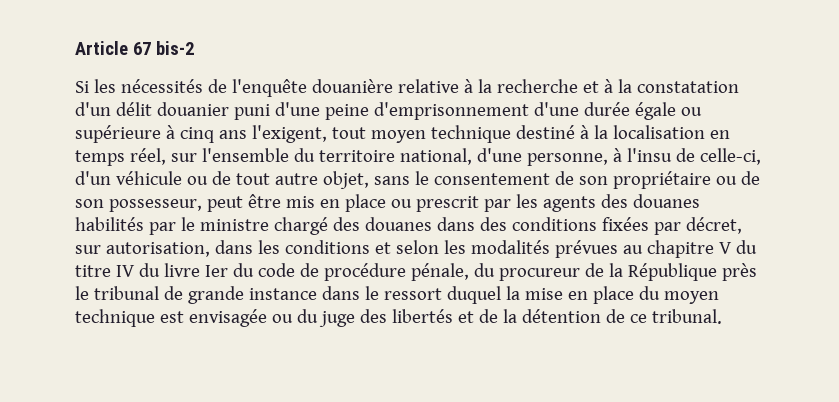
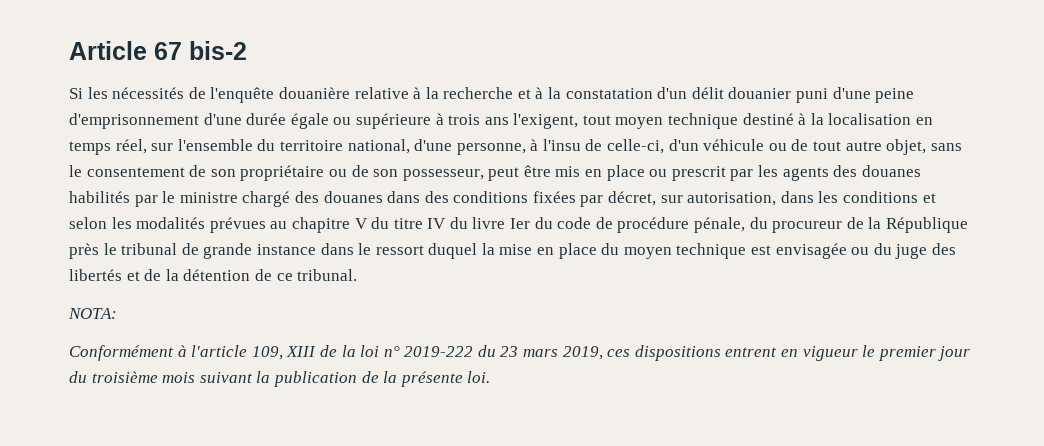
- Si les nécessités de l'enquête douanière relative à la recherche et à la constatation d'un délit douanier puni d'une peine d'emprisonnement d'une durée égale ou supérieure à cinq ans l'exigent, tout moyen technique destiné à la localisation en temps réel, sur l'ensemble du territoire national, d'une personne, à l'insu de celle-ci, d'un véhicule ou de tout autre objet, sans le consentement de son propriétaire ou de son possesseur, peut être mis en place ou prescrit par les agents des douanes habilités par le ministre chargé des douanes dans des conditions fixées par décret, sur autorisation, dans les conditions et selon les modalités prévues au chapitre V du titre IV du livre Ier du code de procédure pénale, du procureur de la République près le tribunal de grande instance dans le ressort duquel la mise en place du moyen technique est envisagée ou du juge des libertés et de la détention de ce tribunal.
+ Si les nécessités de l'enquête douanière relative à la recherche et à la constatation d'un délit douanier puni d'une peine d'emprisonnement d'une durée égale ou supérieure à trois ans l'exigent, tout moyen technique destiné à la localisation en temps réel, sur l'ensemble du territoire national, d'une personne, à l'insu de celle-ci, d'un véhicule ou de tout autre objet, sans le consentement de son propriétaire ou de son possesseur, peut être mis en place ou prescrit par les agents des douanes habilités par le ministre chargé des douanes dans des conditions fixées par décret, sur autorisation, dans les conditions et selon les modalités prévues au chapitre V du titre IV du livre Ier du code de procédure pénale, du procureur de la République près le tribunal de grande instance dans le ressort duquel la mise en place du moyen technique est envisagée ou du juge des libertés et de la détention de ce tribunal.
+ NOTA:
+ Conformément à l'article 109, XIII de la loi n° 2019-222 du 23 mars 2019, ces dispositions entrent en vigueur le premier jour du troisième mois suivant la publication de la présente loi.

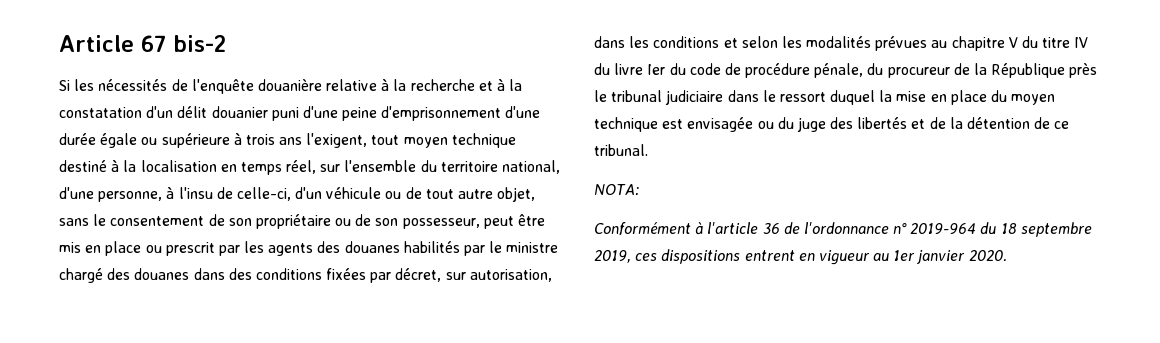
- Si les nécessités de l'enquête douanière relative à la recherche et à la constatation d'un délit douanier puni d'une peine d'emprisonnement d'une durée égale ou supérieure à trois ans l'exigent, tout moyen technique destiné à la localisation en temps réel, sur l'ensemble du territoire national, d'une personne, à l'insu de celle-ci, d'un véhicule ou de tout autre objet, sans le consentement de son propriétaire ou de son possesseur, peut être mis en place ou prescrit par les agents des douanes habilités par le ministre chargé des douanes dans des conditions fixées par décret, sur autorisation, dans les conditions et selon les modalités prévues au chapitre V du titre IV du livre Ier du code de procédure pénale, du procureur de la République près le tribunal de grande instance dans le ressort duquel la mise en place du moyen technique est envisagée ou du juge des libertés et de la détention de ce tribunal.
+ Si les nécessités de l'enquête douanière relative à la recherche et à la constatation d'un délit douanier puni d'une peine d'emprisonnement d'une durée égale ou supérieure à trois ans l'exigent, tout moyen technique destiné à la localisation en temps réel, sur l'ensemble du territoire national, d'une personne, à l'insu de celle-ci, d'un véhicule ou de tout autre objet, sans le consentement de son propriétaire ou de son possesseur, peut être mis en place ou prescrit par les agents des douanes habilités par le ministre chargé des douanes dans des conditions fixées par décret, sur autorisation, dans les conditions et selon les modalités prévues au chapitre V du titre IV du livre Ier du code de procédure pénale, du procureur de la République près le tribunal judiciaire dans le ressort duquel la mise en place du moyen technique est envisagée ou du juge des libertés et de la détention de ce tribunal.
- Conformément à l'article 109, XIII de la loi n° 2019-222 du 23 mars 2019, ces dispositions entrent en vigueur le premier jour du troisième mois suivant la publication de la présente loi.
+ Conformément à l'article 36 de l'ordonnance n° 2019-964 du 18 septembre 2019, ces dispositions entrent en vigueur au 1er janvier 2020.

